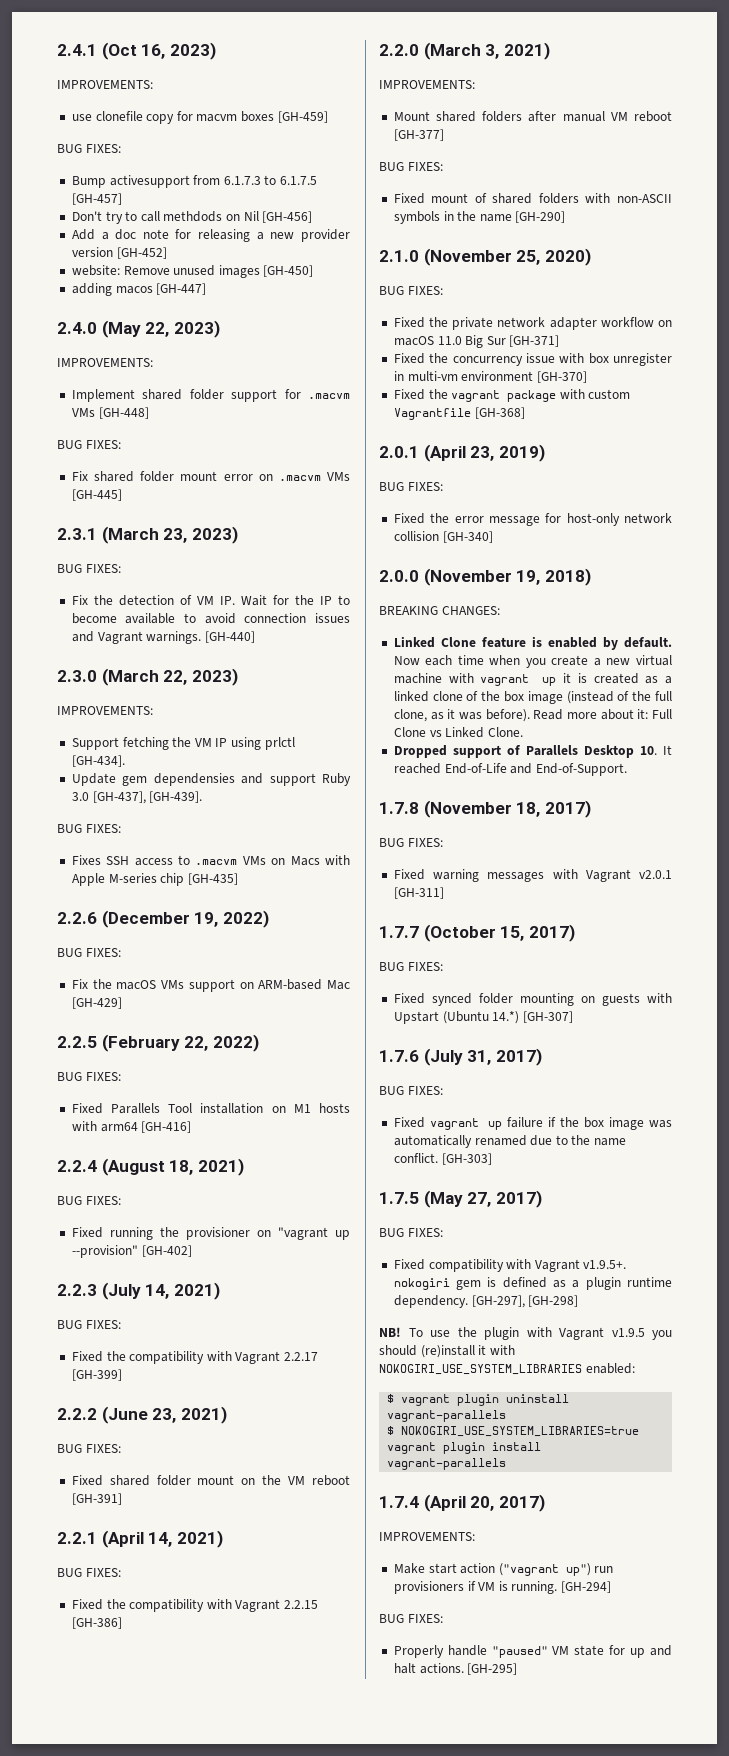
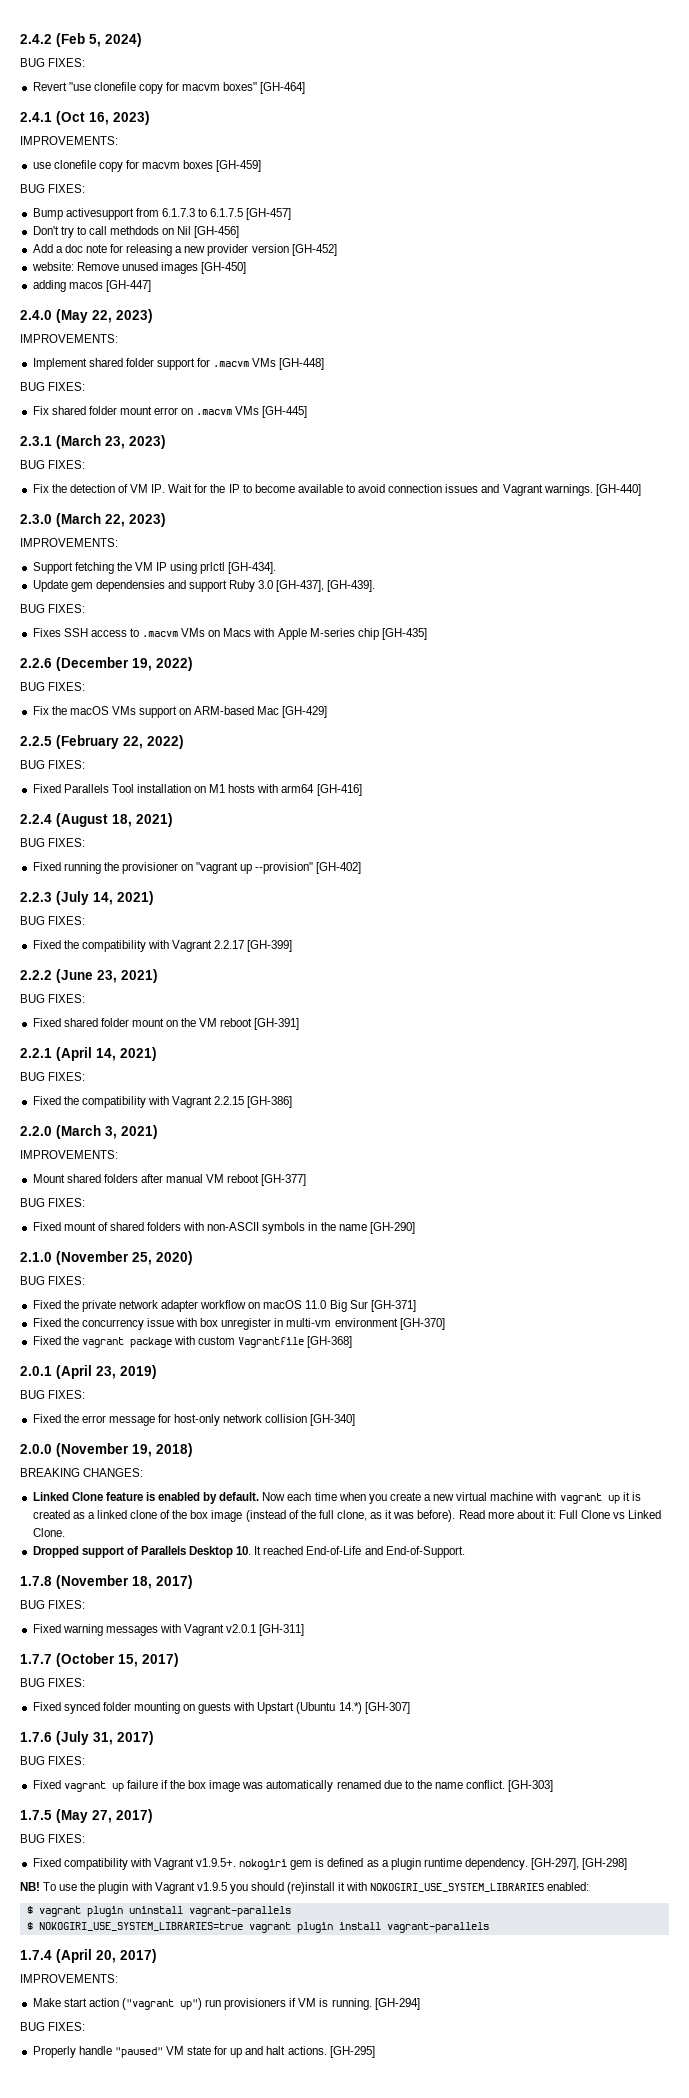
+ 2.4.2 (Feb 5, 2024)
+ BUG FIXES:
+ Revert "use clonefile copy for macvm boxes" [GH-464]

